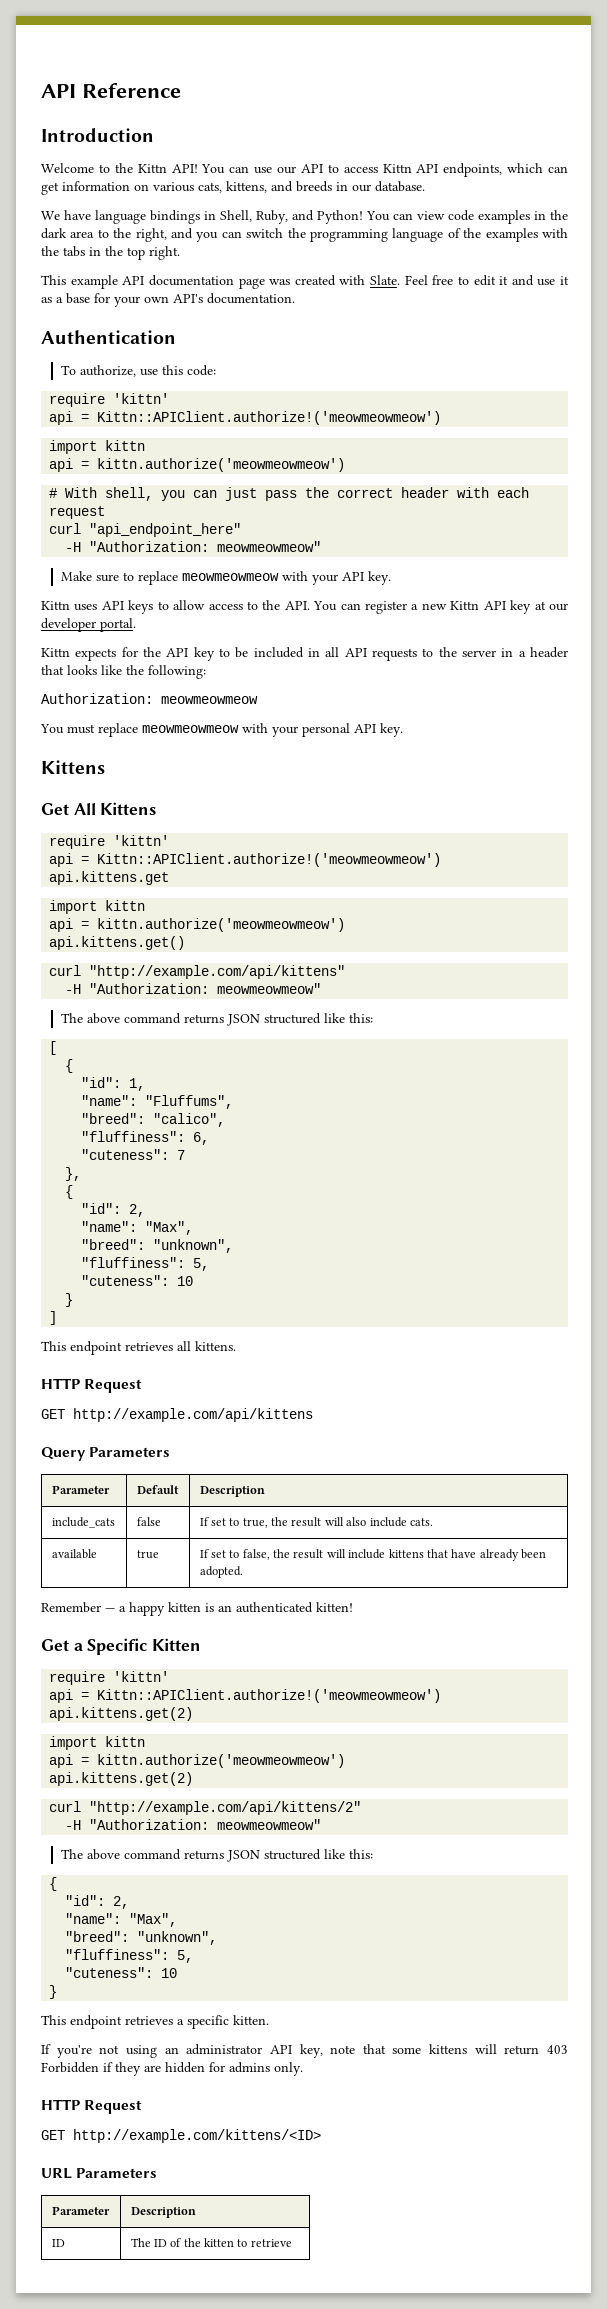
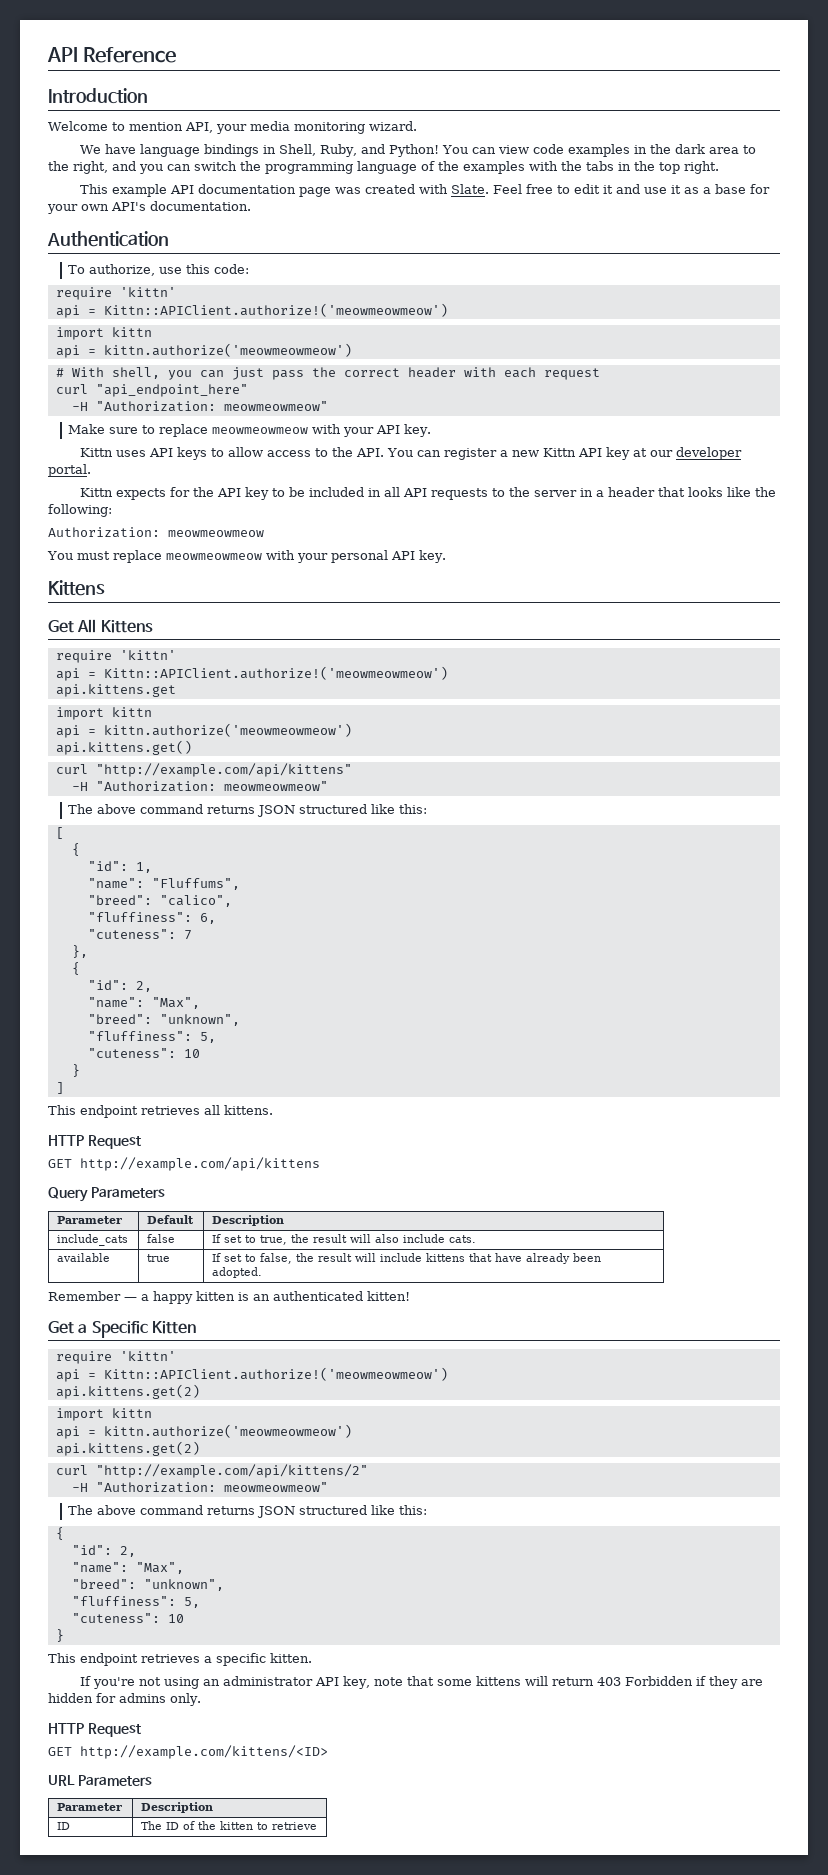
- Welcome to the Kittn API! You can use our API to access Kittn API endpoints, which can get information on various cats, kittens, and breeds in our database.
+ Welcome to mention API, your media monitoring wizard.

